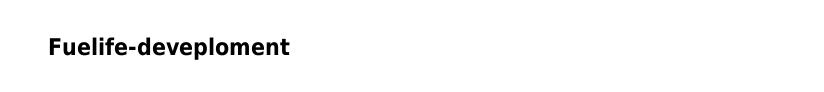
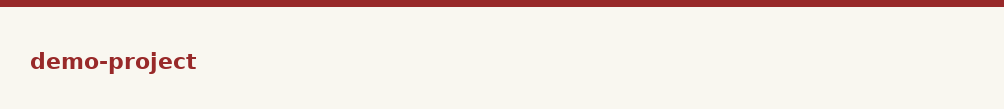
- Fuelife-deveploment
+ demo-project

